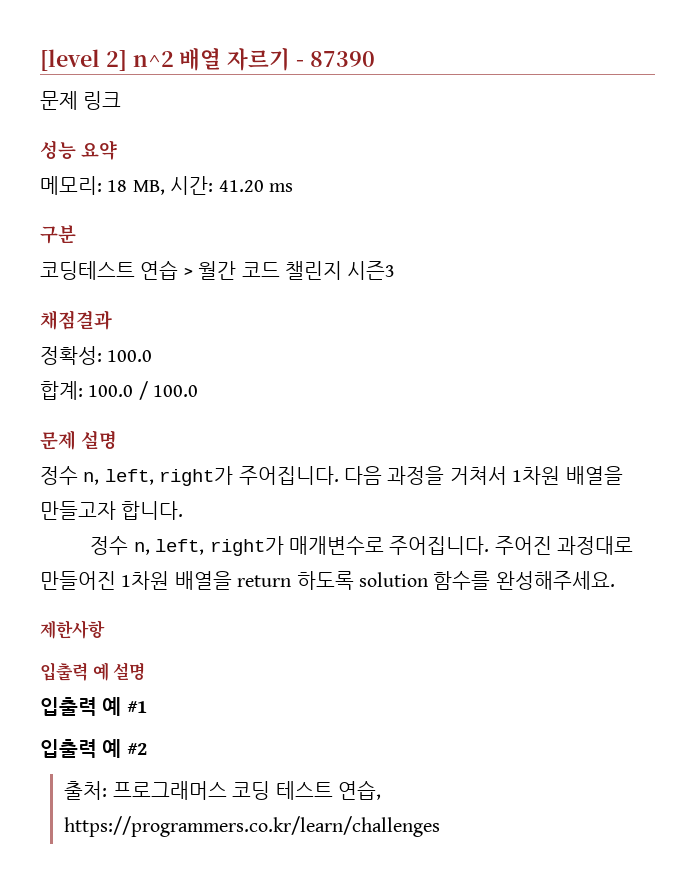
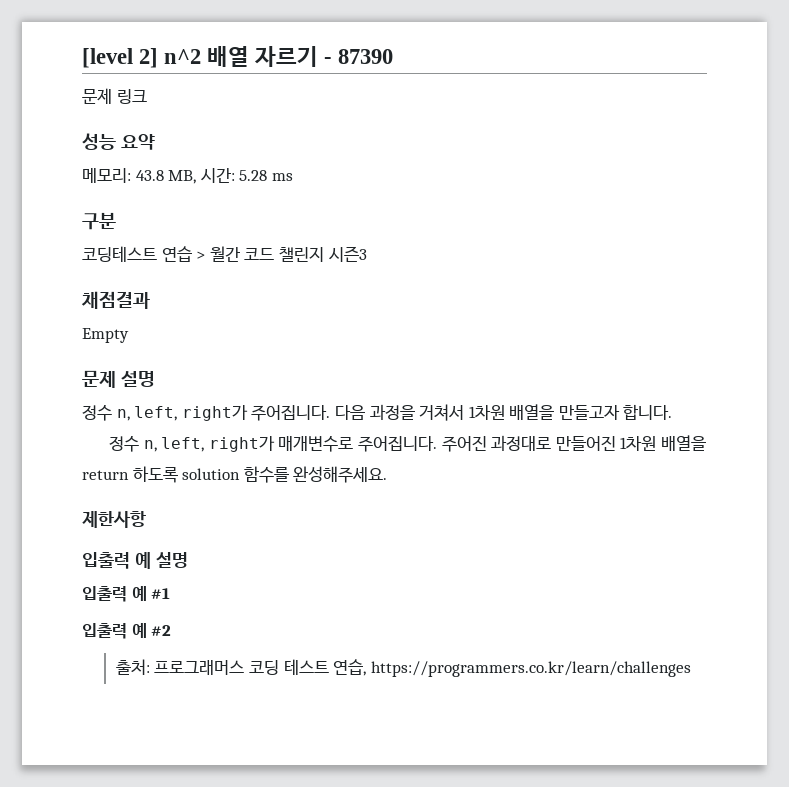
- 메모리: 18 MB, 시간: 41.20 ms
+ 메모리: 43.8 MB, 시간: 5.28 ms
- 정확성: 100.0
- 합계: 100.0 / 100.0
+ Empty

